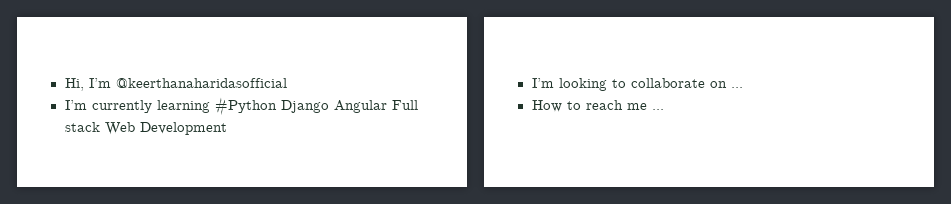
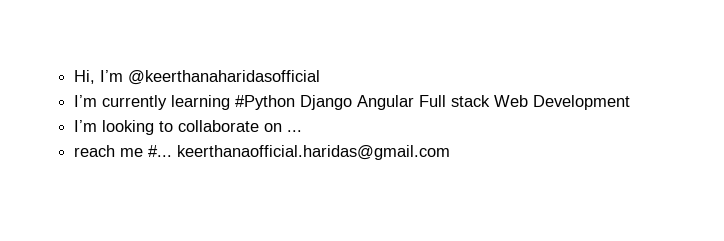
- How to reach me ...
+ reach me #... keerthanaofficial.haridas@gmail.com

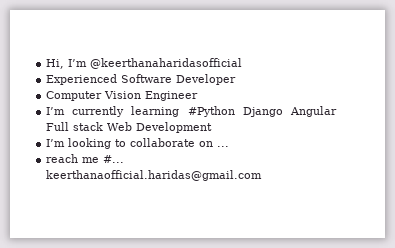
+ Experienced Software Developer
+ Computer Vision Engineer

